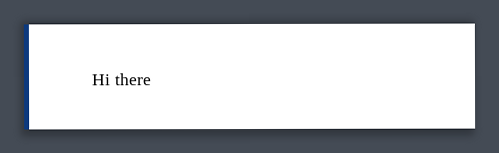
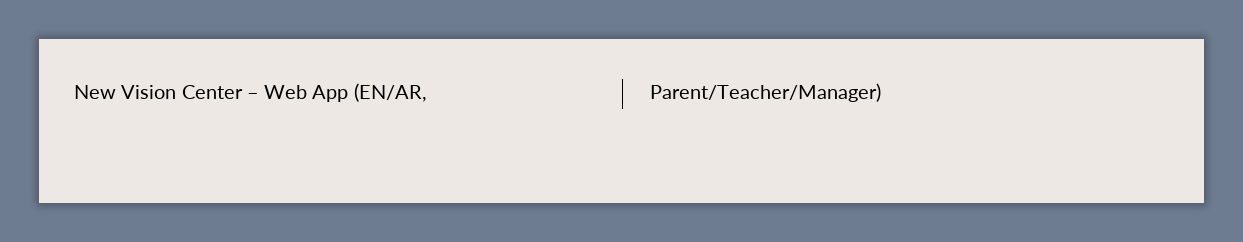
- Hi there
+ New Vision Center – Web App (EN/AR, Parent/Teacher/Manager)

